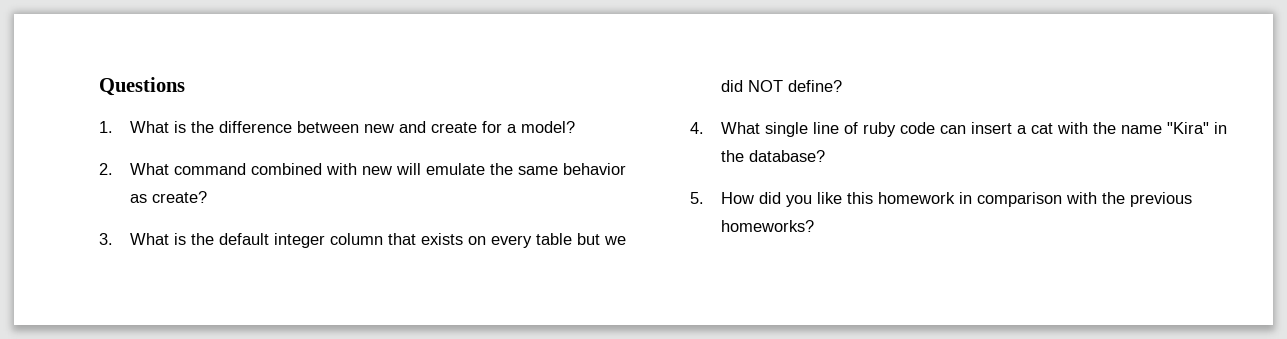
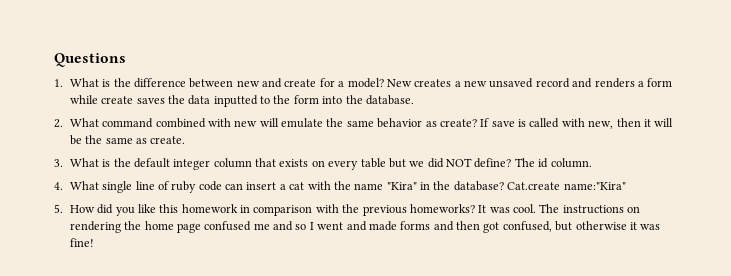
+ New creates a new unsaved record and renders a form while create saves the data inputted to the form into the database.
+ If save is called with new, then it will be the same as create.
+ The id column.
+ Cat.create name:"Kira"
+ It was cool. The instructions on rendering the home page confused me and so I went and made forms and then got confused, but otherwise it was fine!

